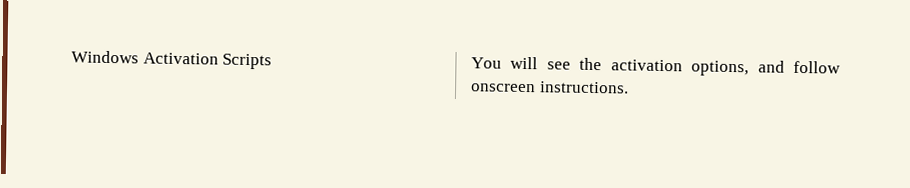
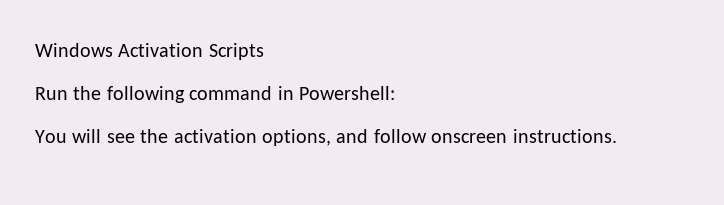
+ Run the following command in Powershell:

